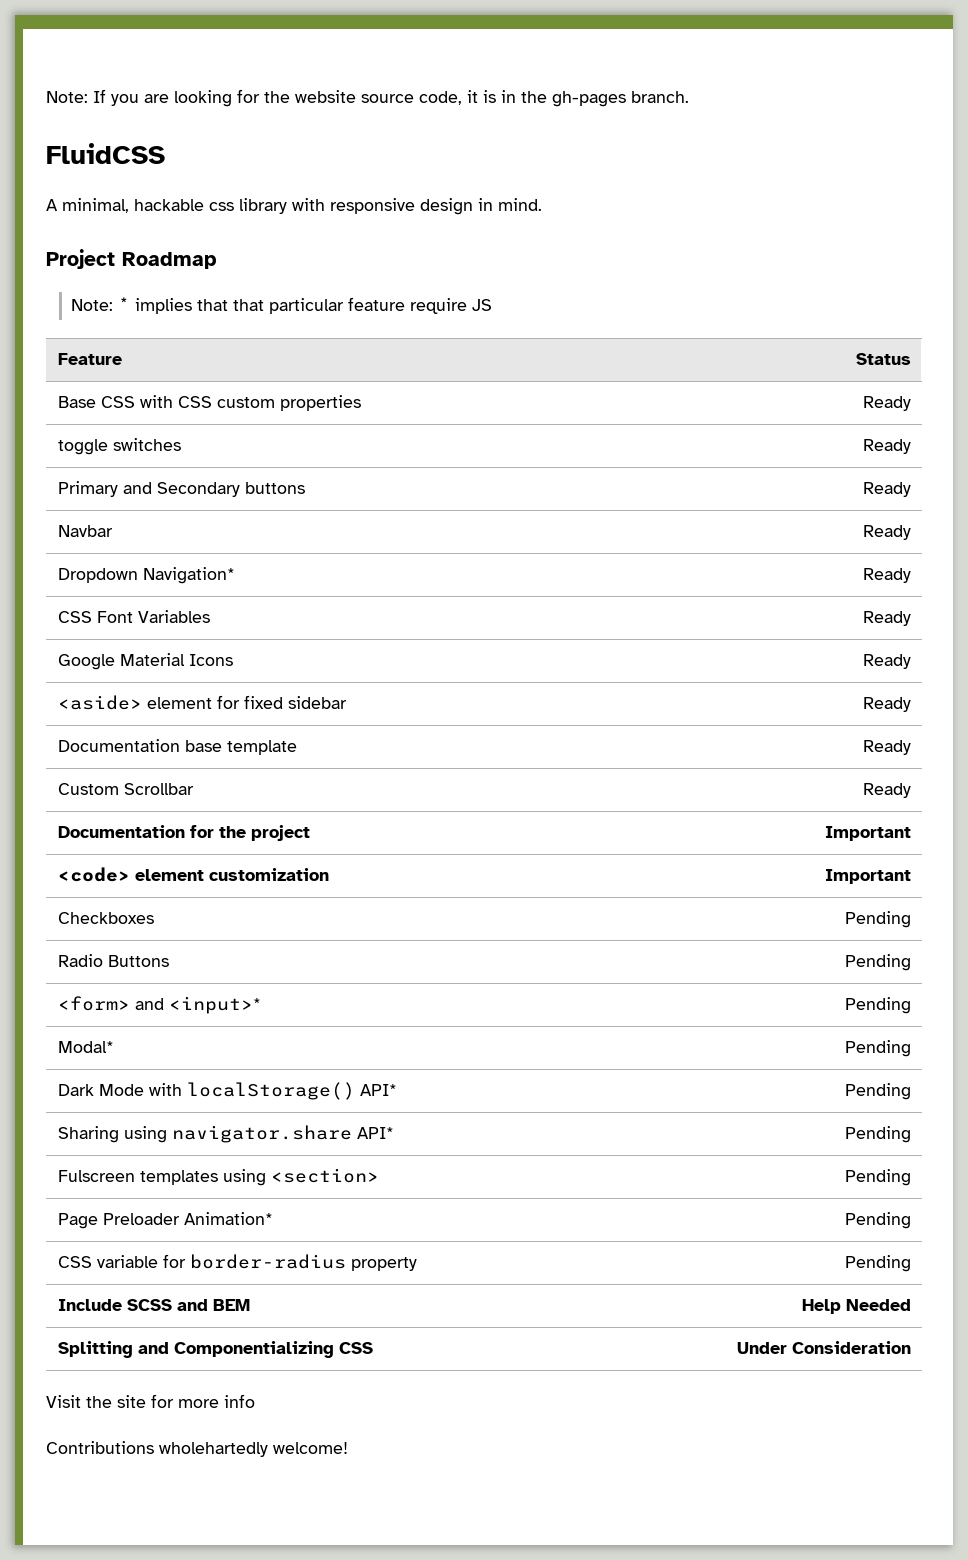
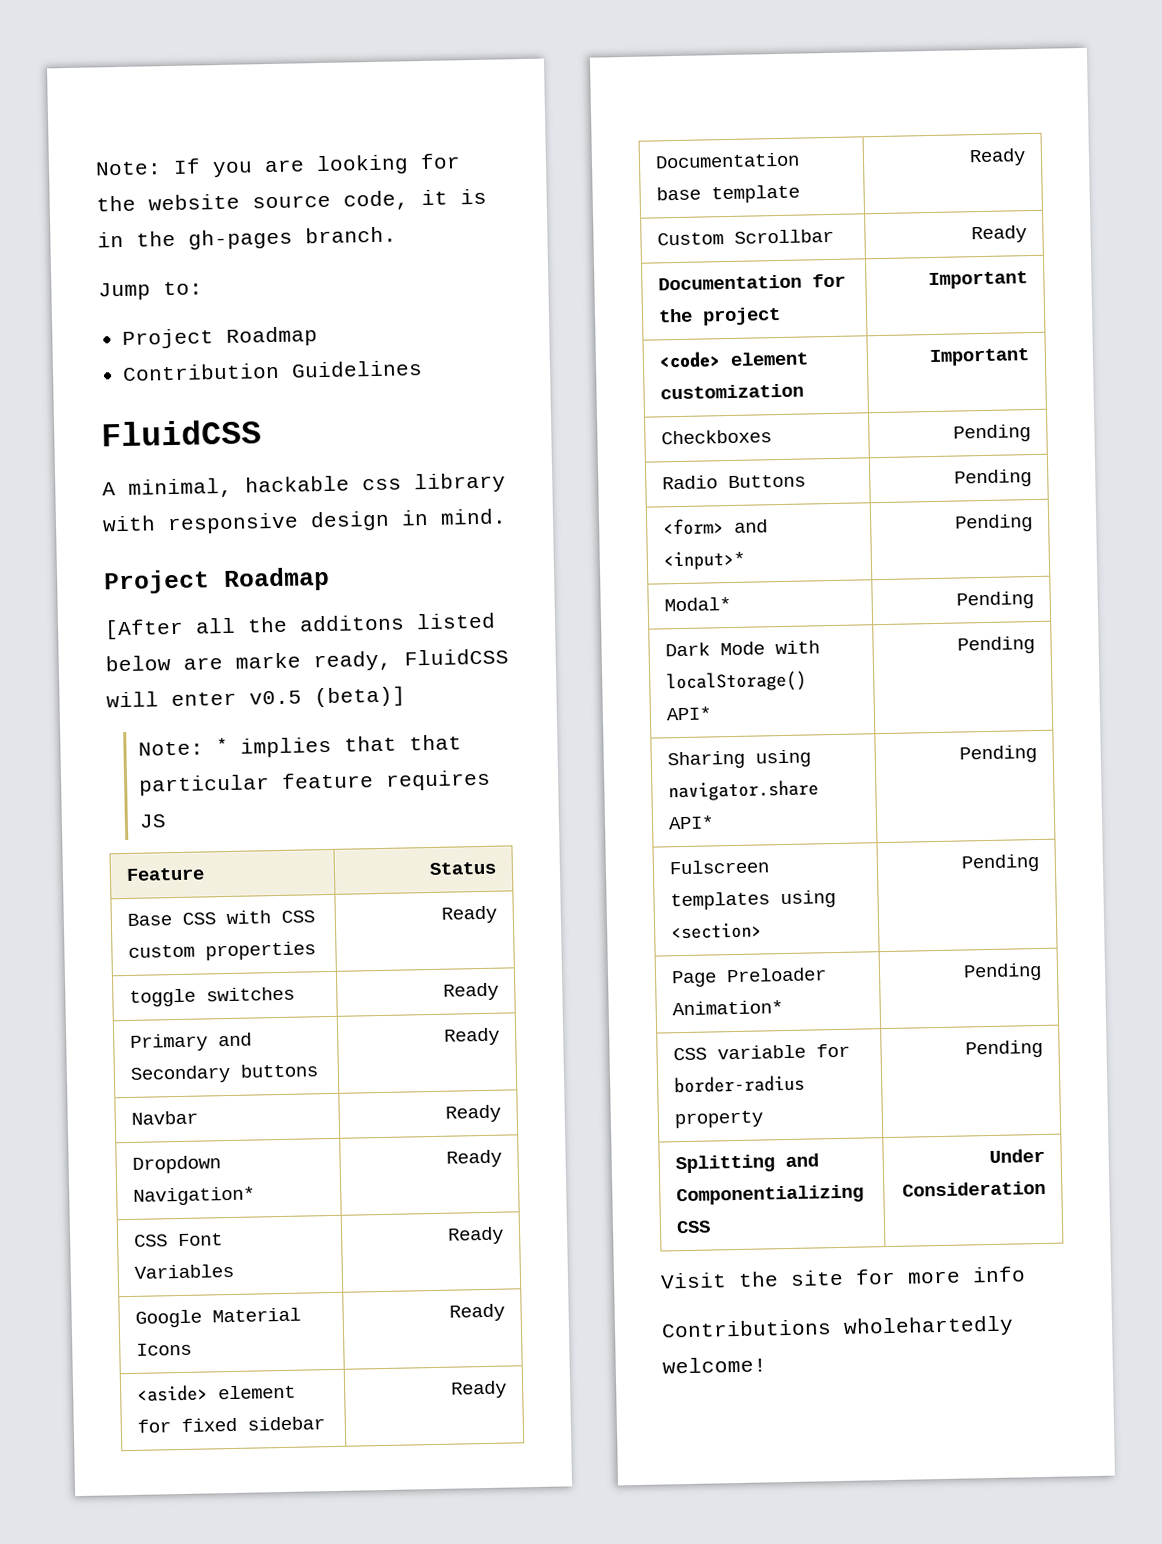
+ Jump to:
+ Project Roadmap
+ Contribution Guidelines
+ [After all the additons listed below are marke ready, FluidCSS will enter v0.5 (beta)]
- Note: * implies that that particular feature require JS
+ Note: * implies that that particular feature requires JS
- Include SCSS and BEM | Help Needed

